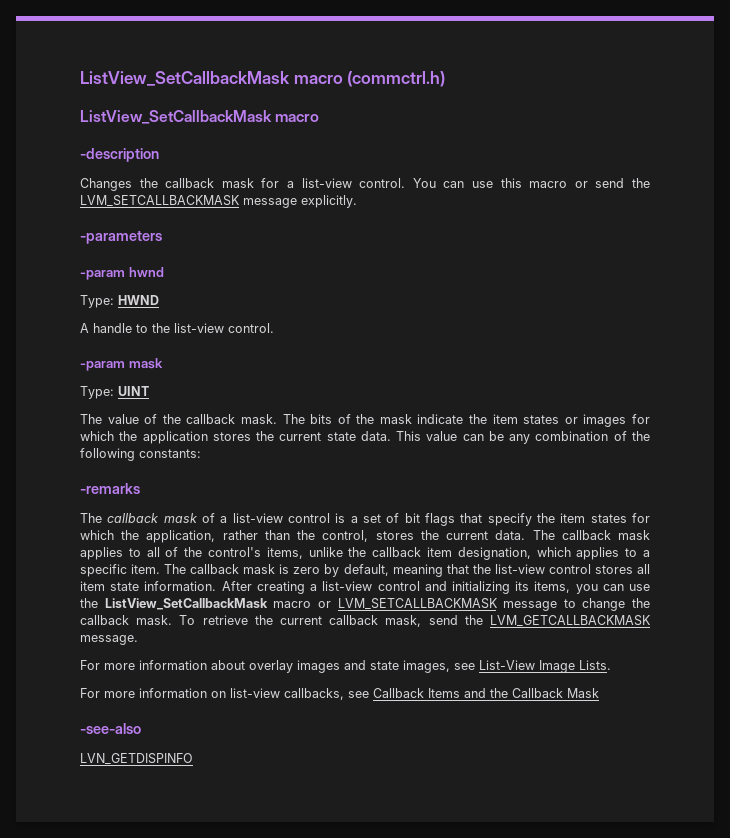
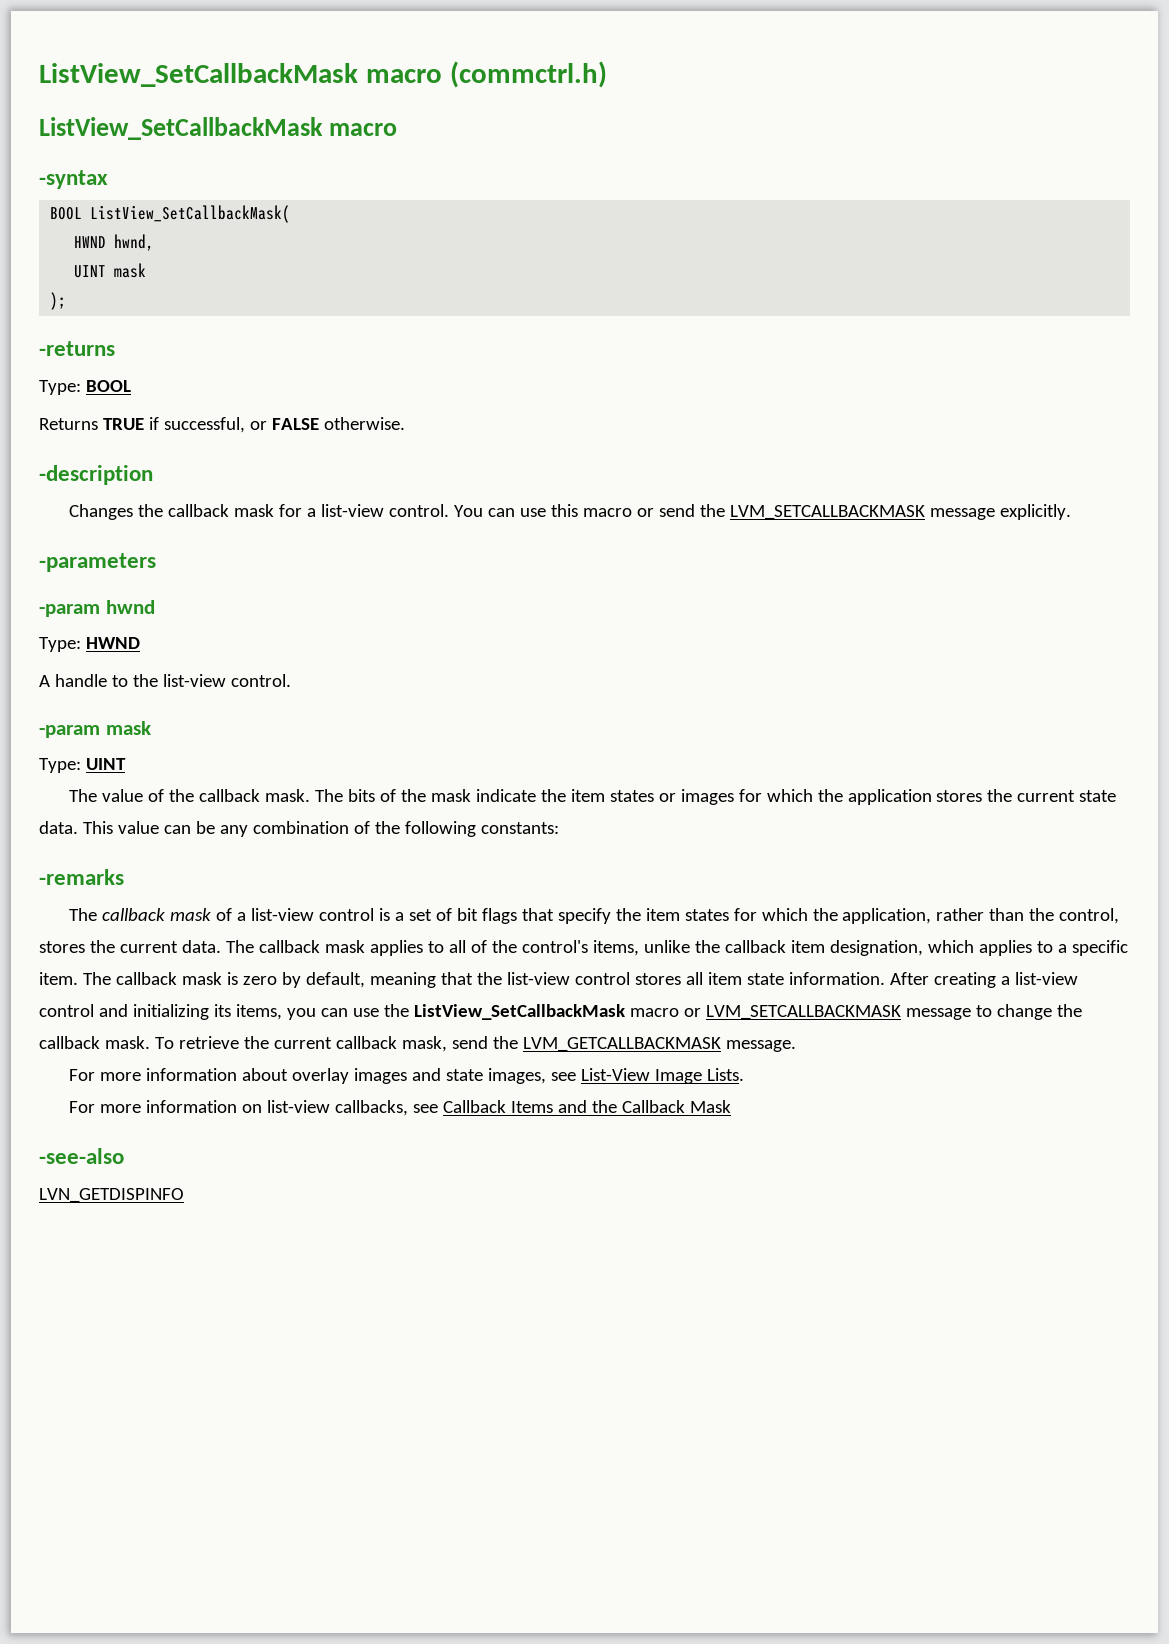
+ -syntax
+ BOOL ListView_SetCallbackMask(
+ HWND hwnd,
+ UINT mask
+ );
+ -returns
+ Type: BOOL
+ Returns TRUE if successful, or FALSE otherwise.

